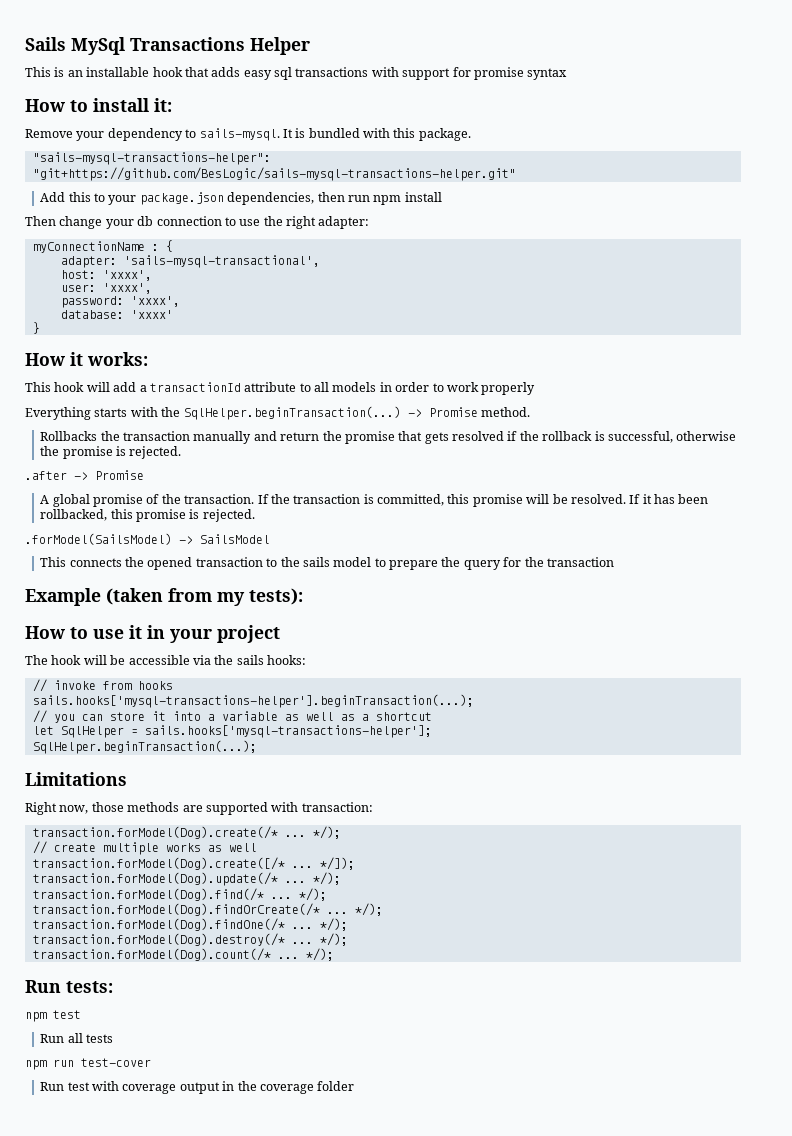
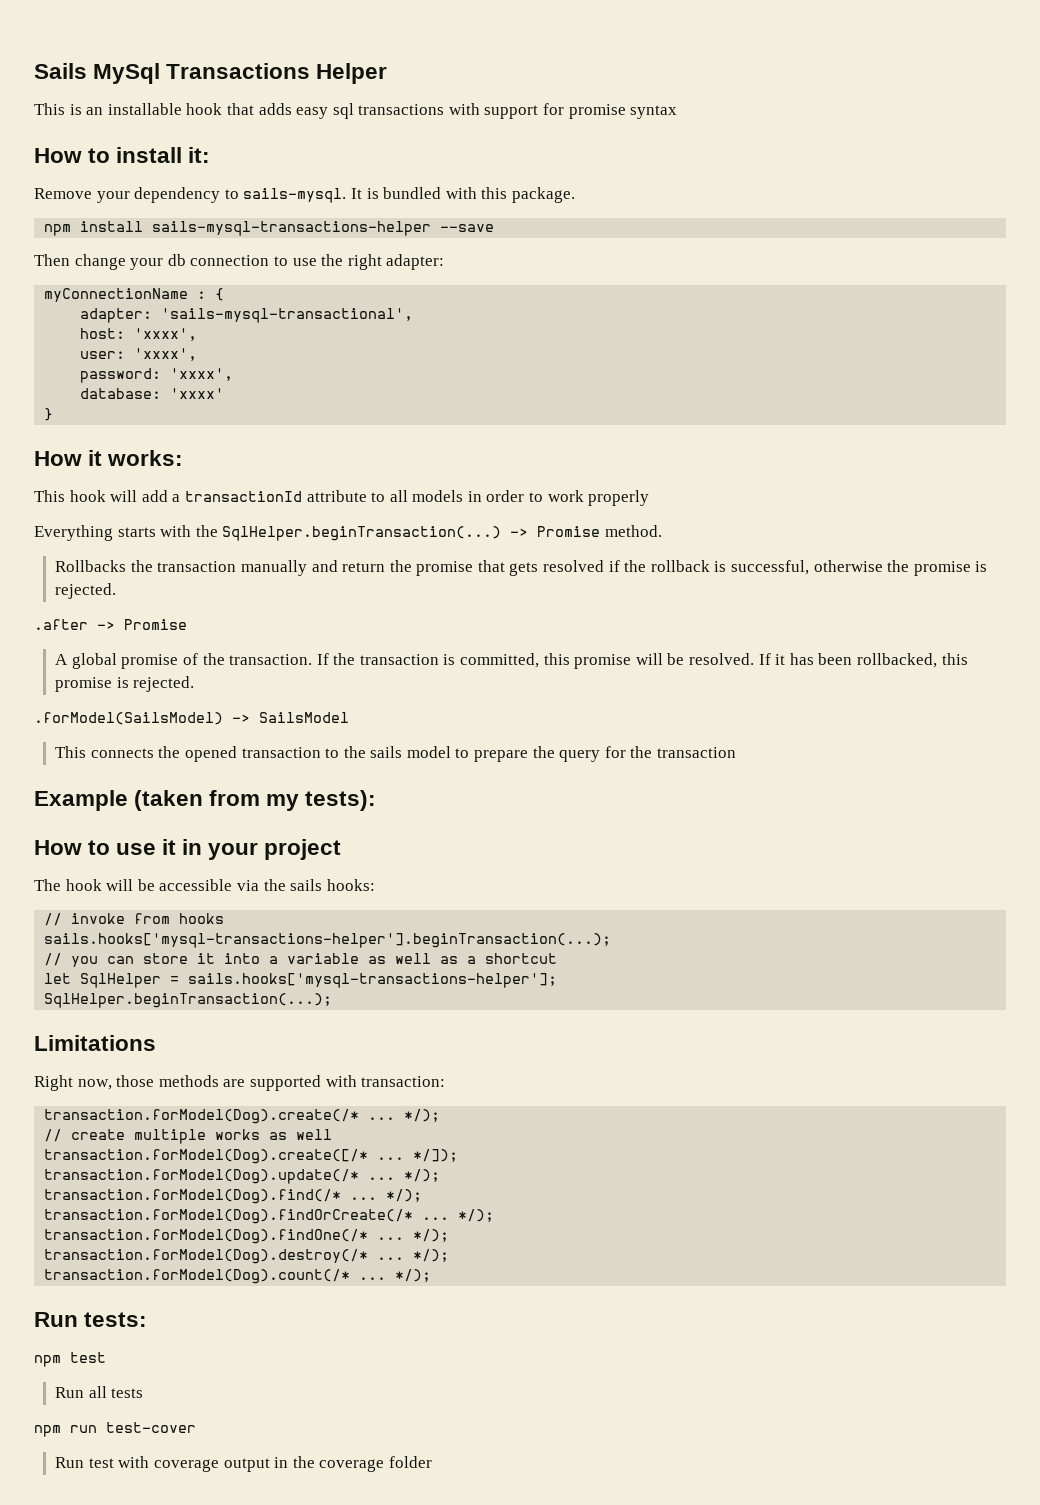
- "sails-mysql-transactions-helper": "git+https://github.com/BesLogic/sails-mysql-transactions-helper.git"
- Add this to your package.json dependencies, then run npm install
+ npm install sails-mysql-transactions-helper --save

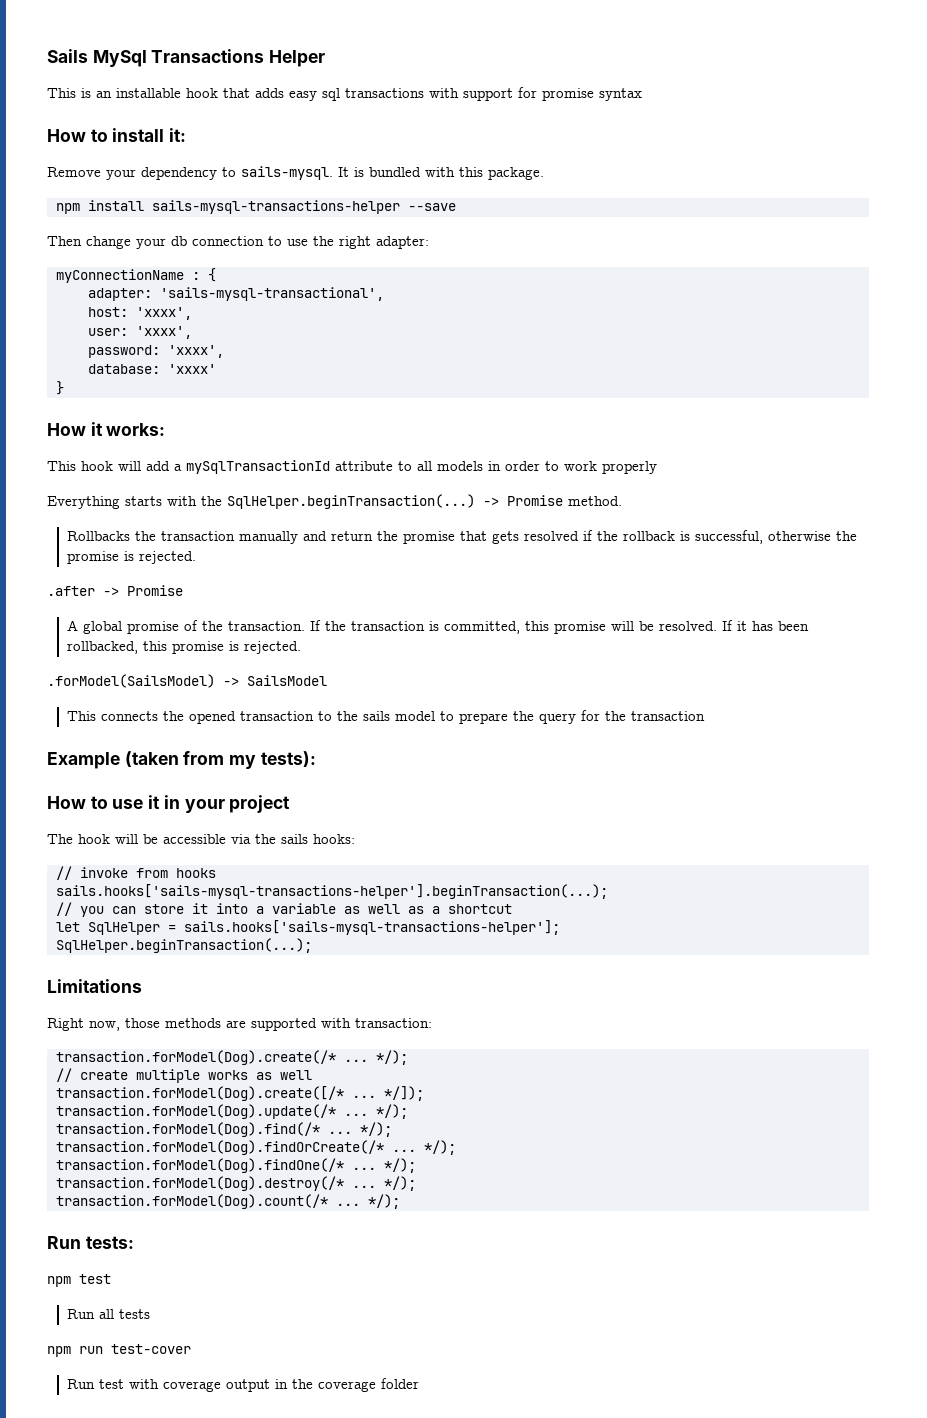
- This hook will add a transactionId attribute to all models in order to work properly
+ This hook will add a mySqlTransactionId attribute to all models in order to work properly
- sails.hooks['mysql-transactions-helper'].beginTransaction(...);
+ sails.hooks['sails-mysql-transactions-helper'].beginTransaction(...);
- let SqlHelper = sails.hooks['mysql-transactions-helper'];
+ let SqlHelper = sails.hooks['sails-mysql-transactions-helper'];

